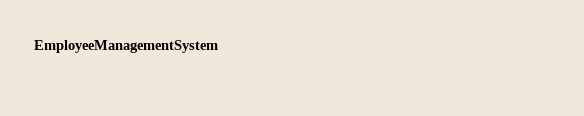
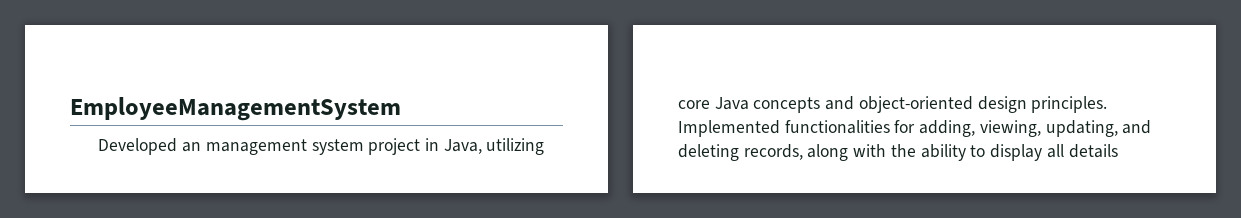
+ Developed an management system project in Java, utilizing core Java concepts and object-oriented design principles. Implemented functionalities for adding, viewing, updating, and deleting records, along with the ability to display all details

